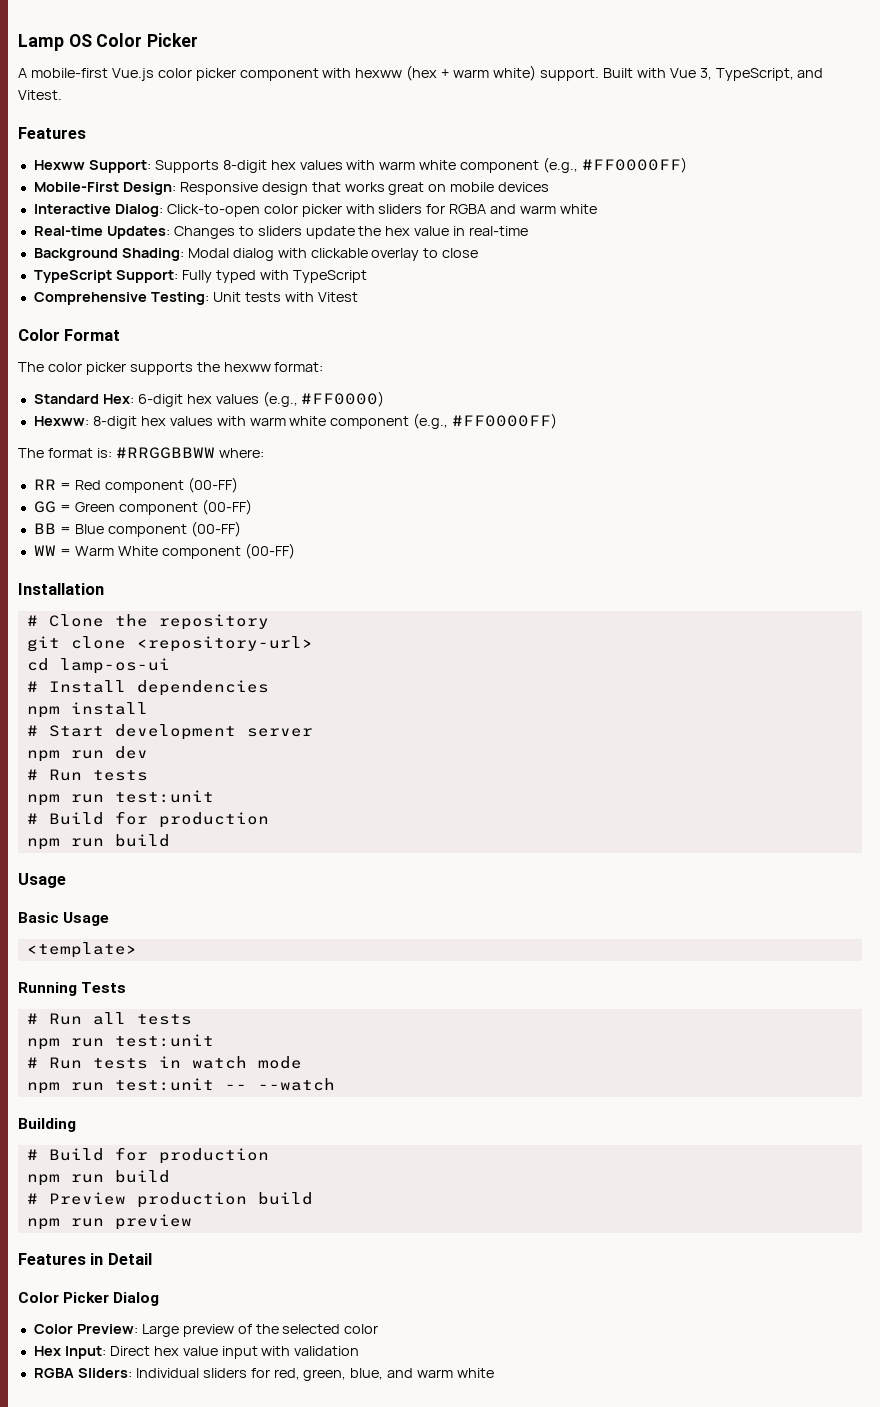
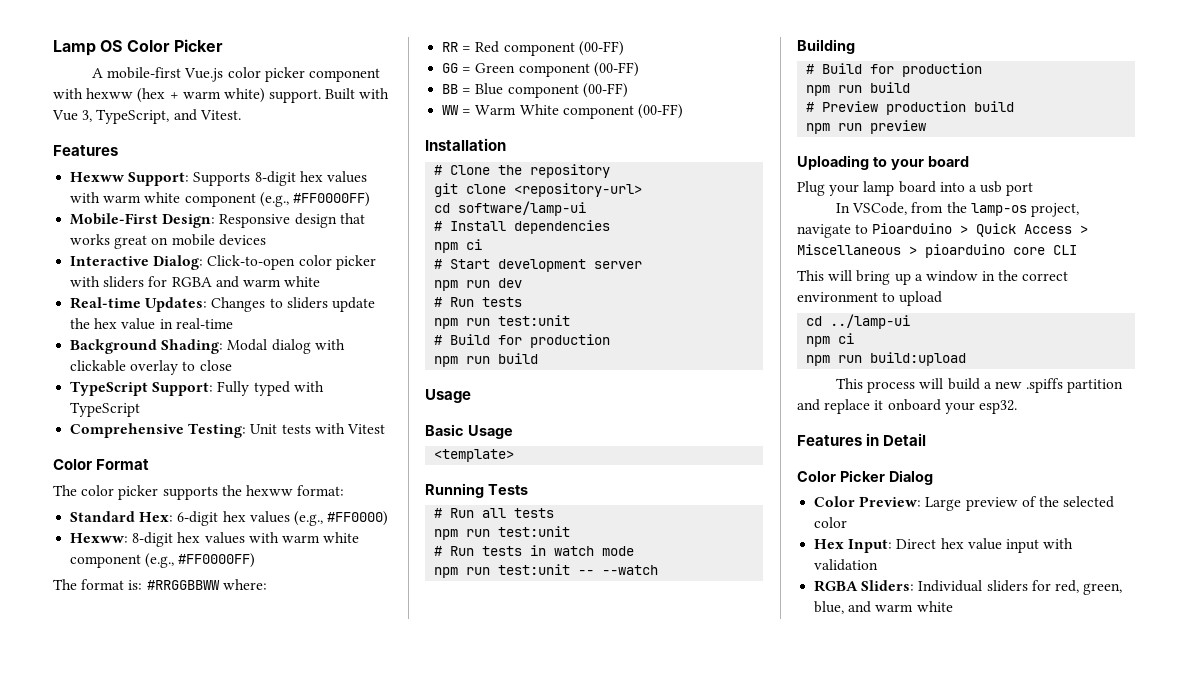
- cd lamp-os-ui
+ cd software/lamp-ui
  # Install dependencies
- npm install
+ npm ci
+ Uploading to your board
+ Plug your lamp board into a usb port
+ In VSCode, from the lamp-os project, navigate to Pioarduino > Quick Access > Miscellaneous > pioarduino core CLI
+ This will bring up a window in the correct environment to upload
+ cd ../lamp-ui
+ npm ci
+ npm run build:upload
+ This process will build a new .spiffs partition and replace it onboard your esp32.

